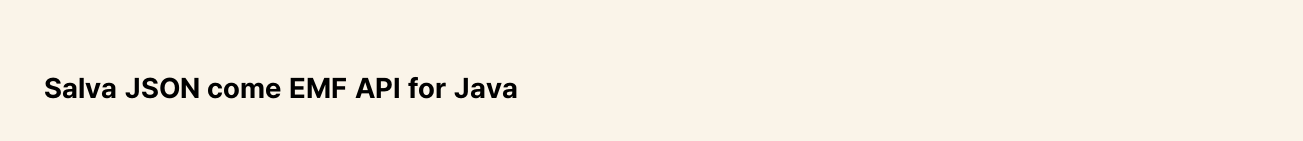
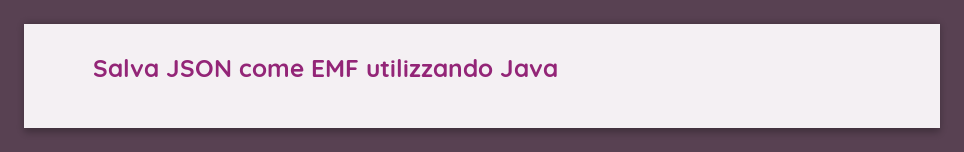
- Salva JSON come EMF API for Java
+ Salva JSON come EMF utilizzando Java

